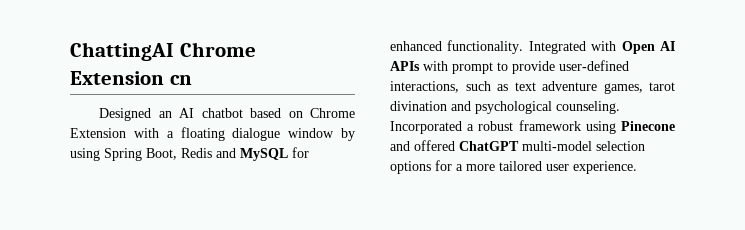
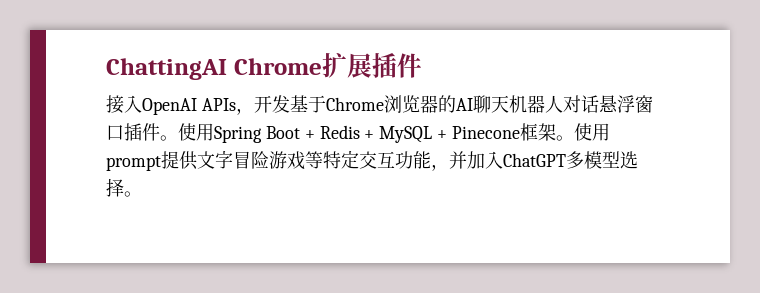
- ChattingAI Chrome Extension cn
- Designed an AI chatbot based on Chrome Extension with a floating dialogue window by using Spring Boot, Redis and MySQL for enhanced functionality. Integrated with Open AI APIs with prompt to provide user-defined interactions, such as text adventure games, tarot divination and psychological counseling. Incorporated a robust framework using Pinecone and offered ChatGPT multi-model selection options for a more tailored user experience.
+ ChattingAI Chrome扩展插件
+ 接入OpenAI APIs，开发基于Chrome浏览器的AI聊天机器人对话悬浮窗口插件。使用Spring Boot + Redis + MySQL + Pinecone框架。使用prompt提供文字冒险游戏等特定交互功能，并加入ChatGPT多模型选择。

